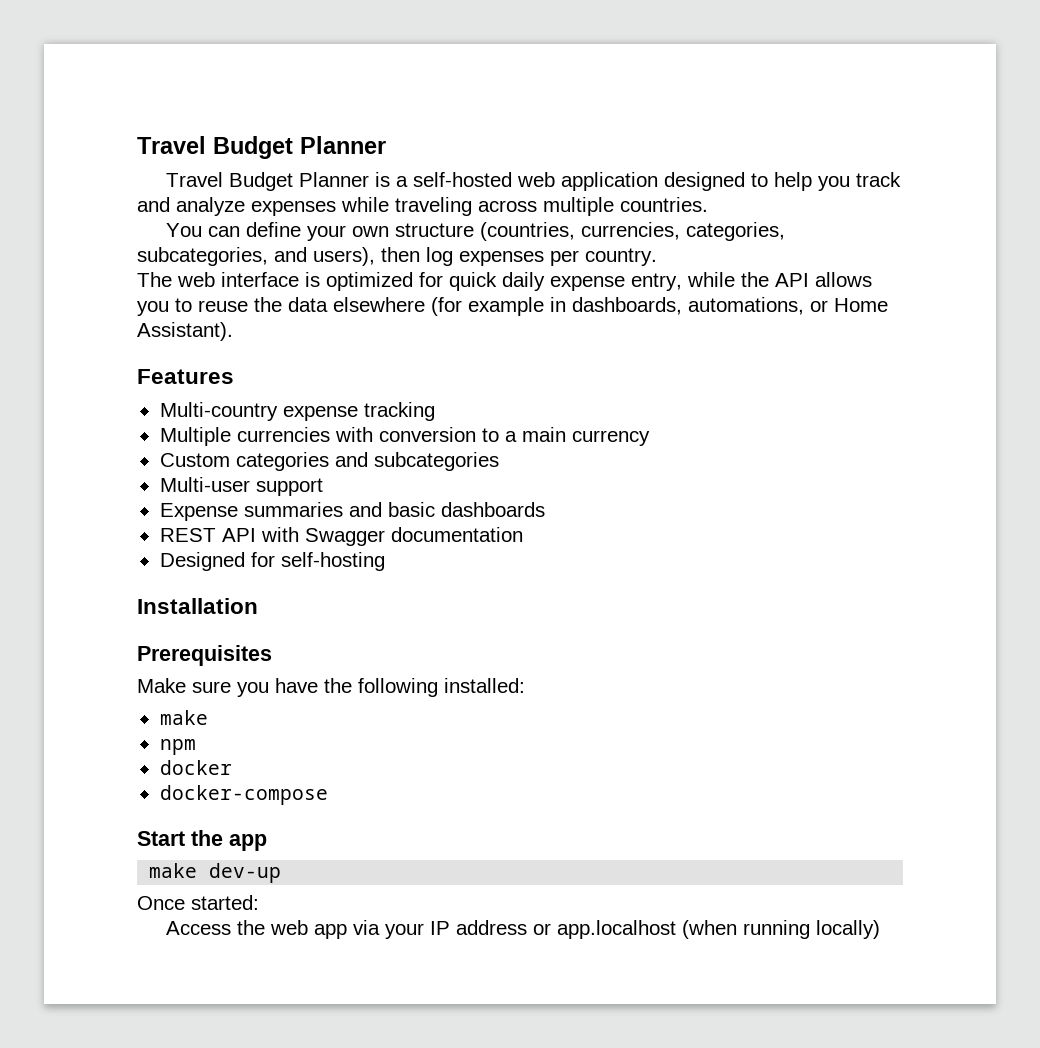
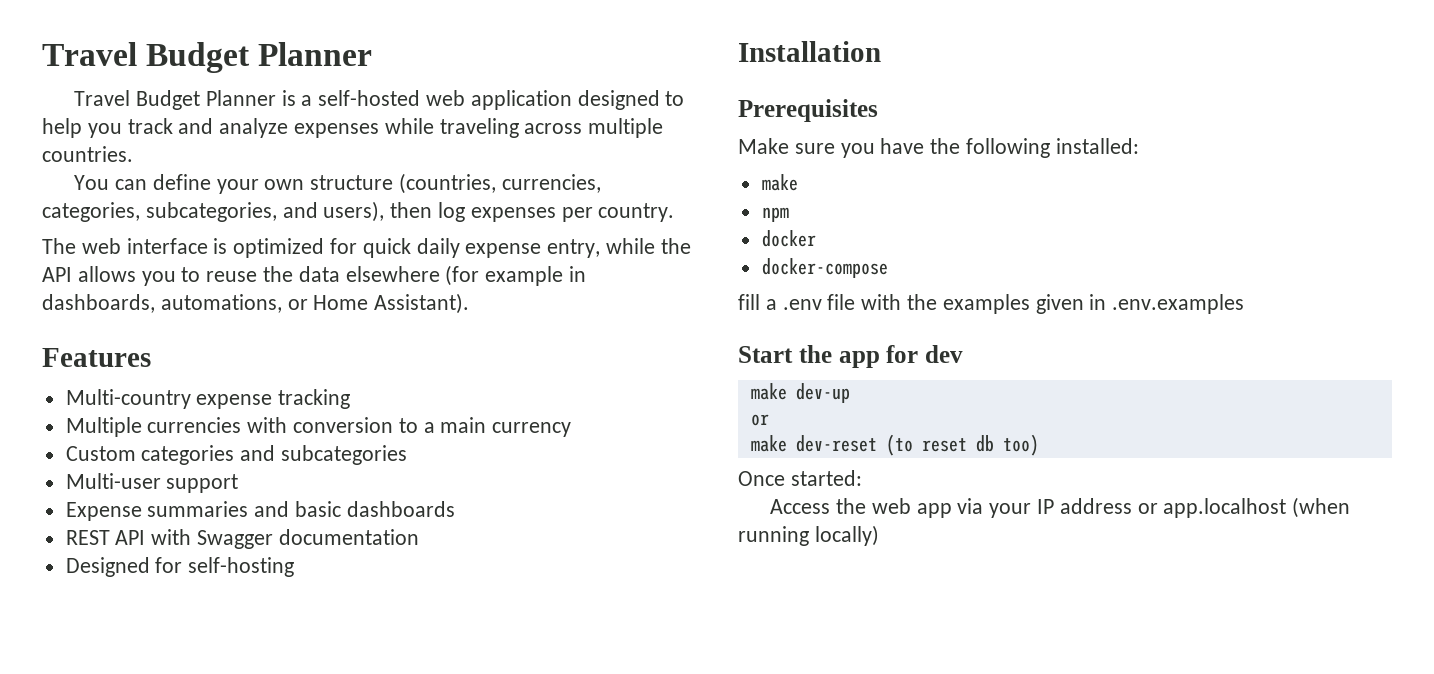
+ fill a .env file with the examples given in .env.examples
- Start the app
+ Start the app for dev
  make dev-up
+ or
+ make dev-reset (to reset db too)

